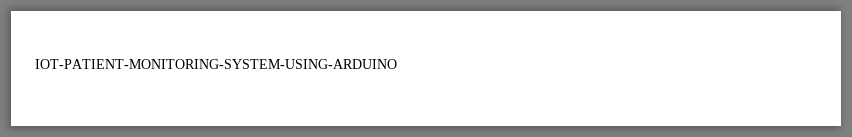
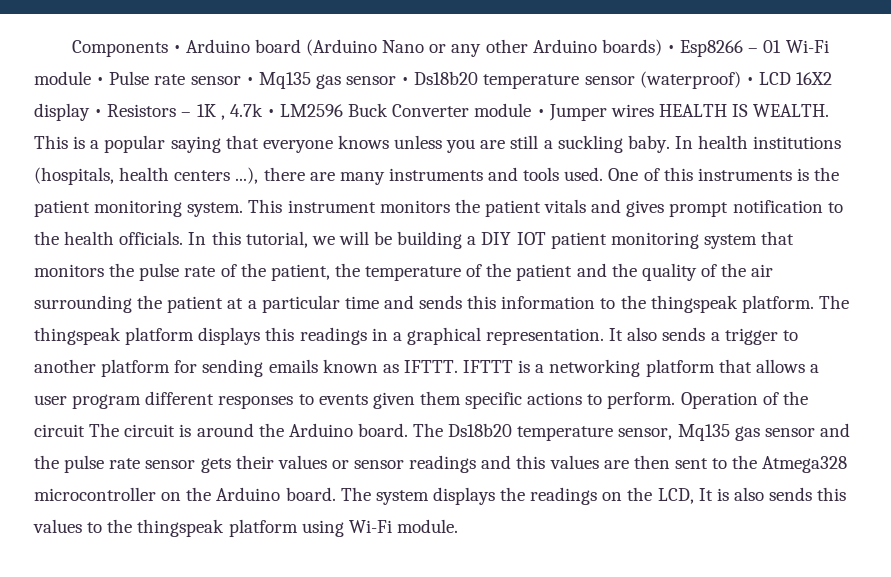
- IOT-PATIENT-MONITORING-SYSTEM-USING-ARDUINO
+ Components • Arduino board (Arduino Nano or any other Arduino boards) • Esp8266 – 01 Wi-Fi module • Pulse rate sensor • Mq135 gas sensor • Ds18b20 temperature sensor (waterproof) • LCD 16X2 display • Resistors – 1K , 4.7k • LM2596 Buck Converter module • Jumper wires HEALTH IS WEALTH. This is a popular saying that everyone knows unless you are still a suckling baby. In health institutions (hospitals, health centers ...), there are many instruments and tools used. One of this instruments is the patient monitoring system. This instrument monitors the patient vitals and gives prompt notification to the health officials. In this tutorial, we will be building a DIY IOT patient monitoring system that monitors the pulse rate of the patient, the temperature of the patient and the quality of the air surrounding the patient at a particular time and sends this information to the thingspeak platform. The thingspeak platform displays this readings in a graphical representation. It also sends a trigger to another platform for sending emails known as IFTTT. IFTTT is a networking platform that allows a user program different responses to events given them specific actions to perform. Operation of the circuit The circuit is around the Arduino board. The Ds18b20 temperature sensor, Mq135 gas sensor and the pulse rate sensor gets their values or sensor readings and this values are then sent to the Atmega328 microcontroller on the Arduino board. The system displays the readings on the LCD, It is also sends this values to the thingspeak platform using Wi-Fi module.

